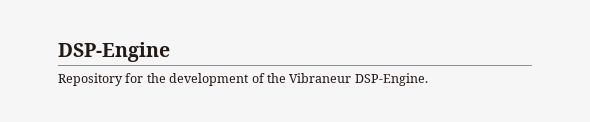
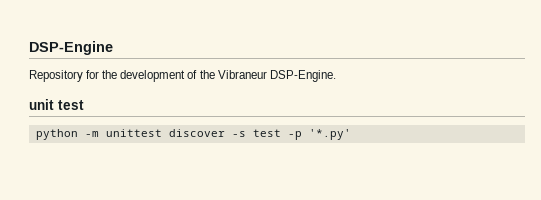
+ unit test
+ python -m unittest discover -s test -p '*.py'

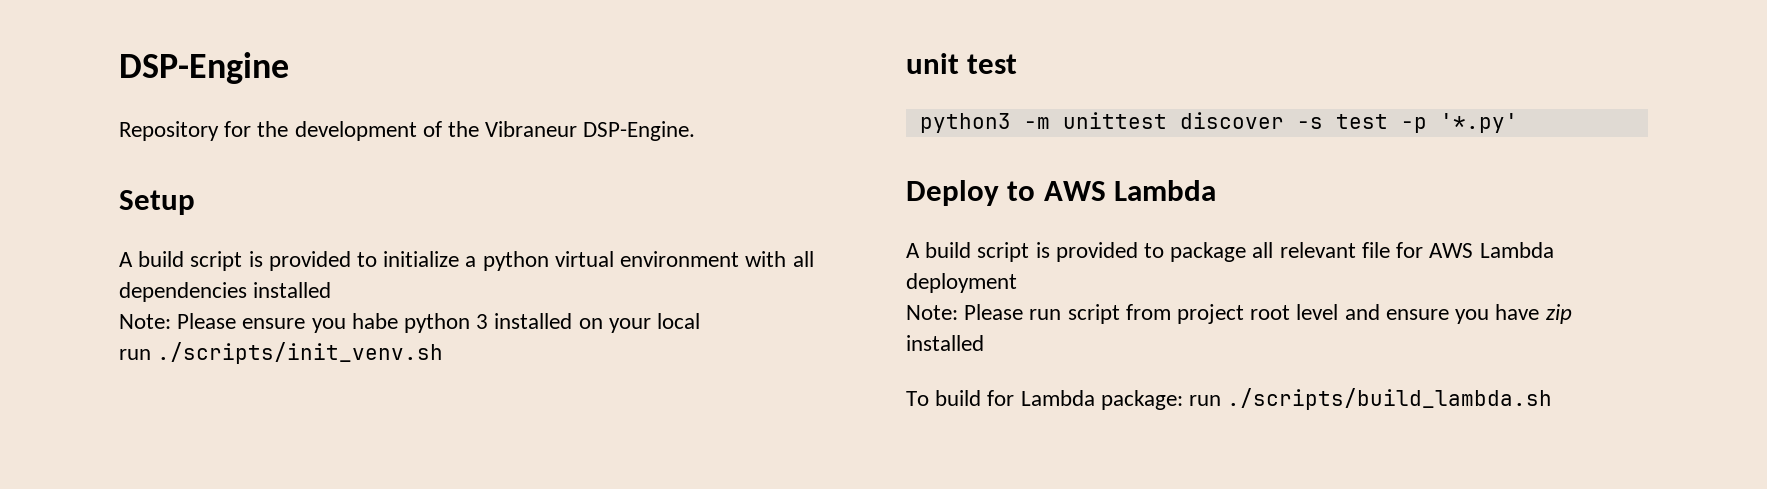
+ Setup
+ A build script is provided to initialize a python virtual environment with all dependencies installed
+ Note: Please ensure you habe python 3 installed on your local
+ run ./scripts/init_venv.sh
- python -m unittest discover -s test -p '*.py'
+ python3 -m unittest discover -s test -p '*.py'
+ Deploy to AWS Lambda
+ A build script is provided to package all relevant file for AWS Lambda deployment
+ Note: Please run script from project root level and ensure you have zip installed
+ To build for Lambda package: run ./scripts/build_lambda.sh

